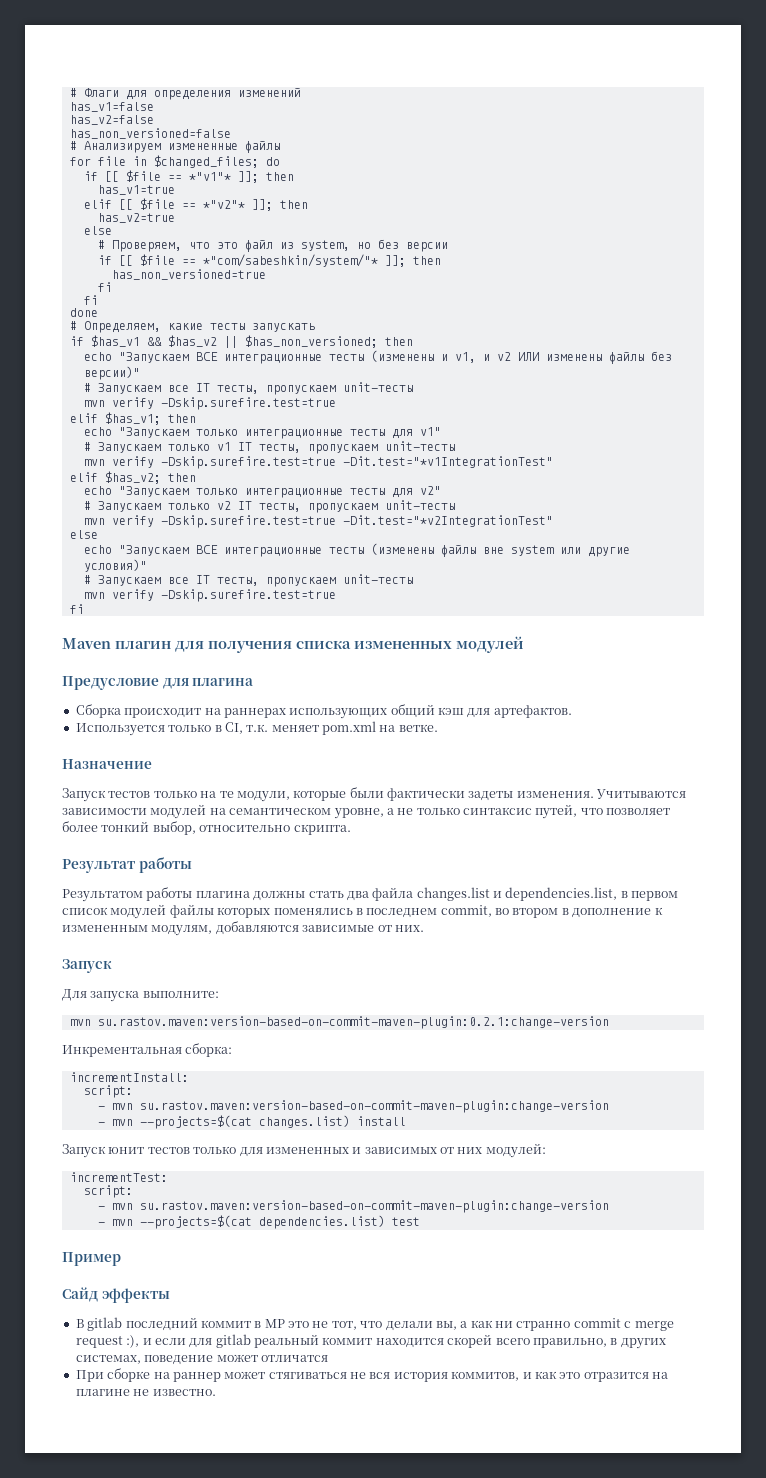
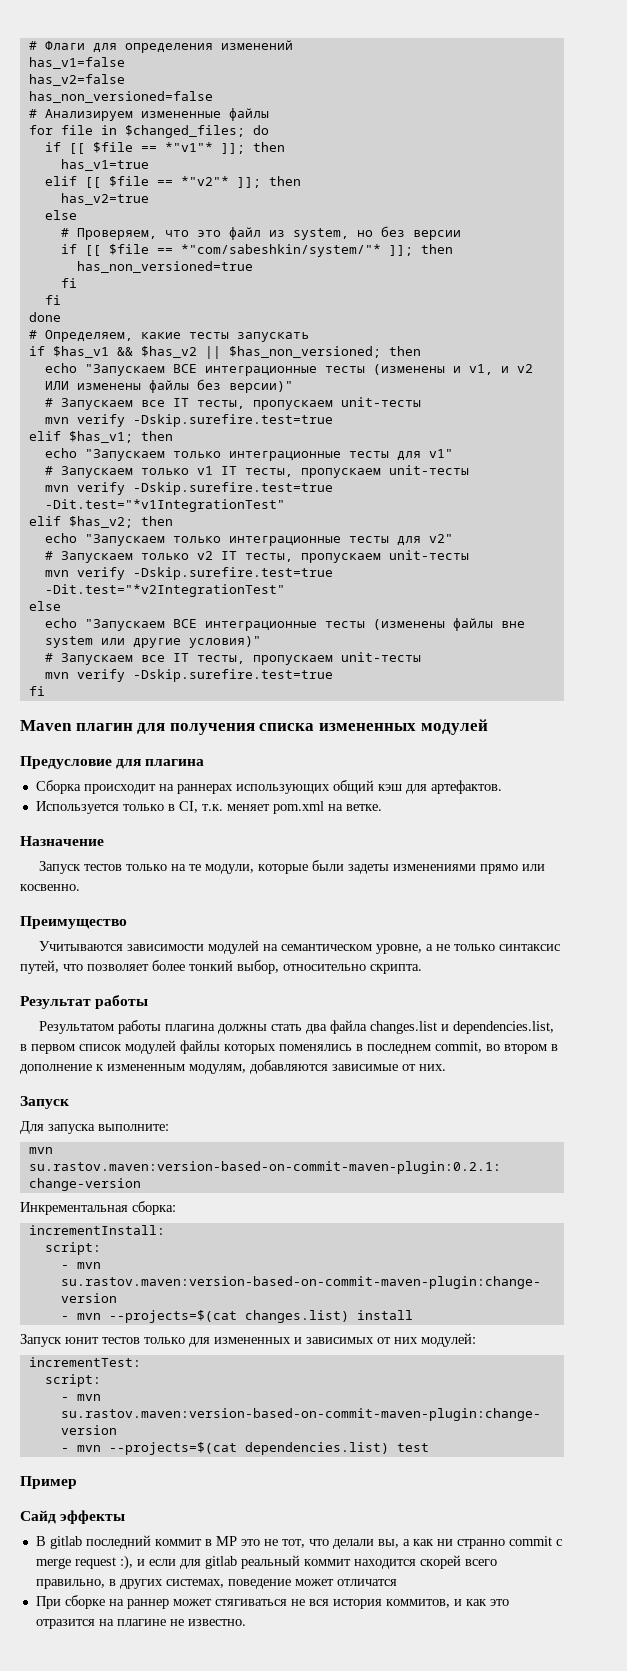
- Запуск тестов только на те модули, которые были фактически задеты изменения. Учитываются зависимости модулей на семантическом уровне, а не только синтаксис путей, что позволяет более тонкий выбор, относительно скрипта.
+ Запуск тестов только на те модули, которые были задеты изменениями прямо или косвенно.
+ Преимущество
+ Учитываются зависимости модулей на семантическом уровне, а не только синтаксис путей, что позволяет более тонкий выбор, относительно скрипта.

